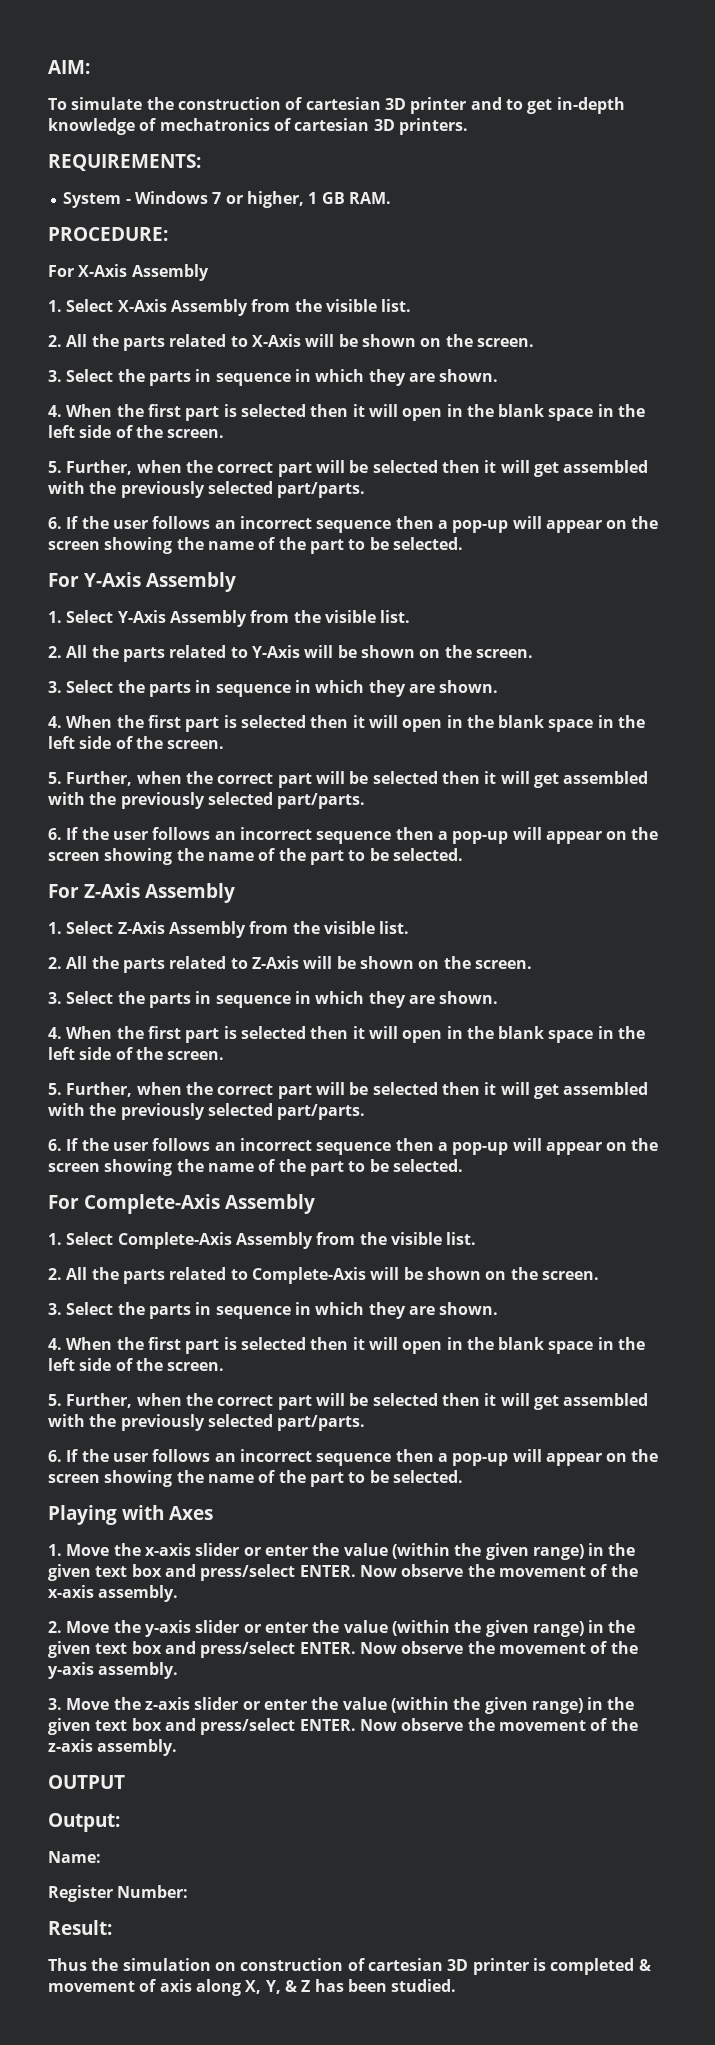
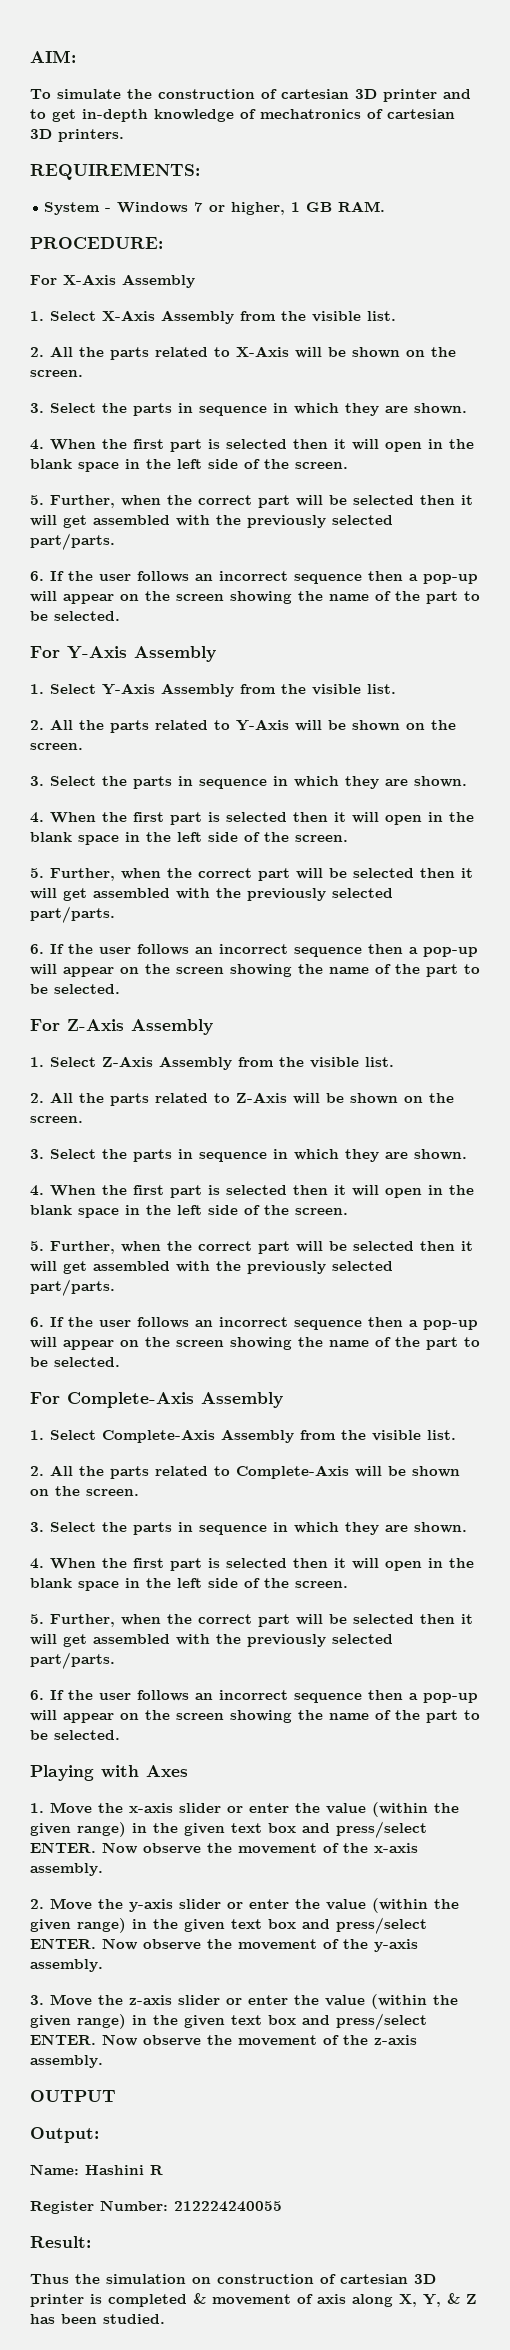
- Name:
+ Name: Hashini R
- Register Number:
+ Register Number: 212224240055

